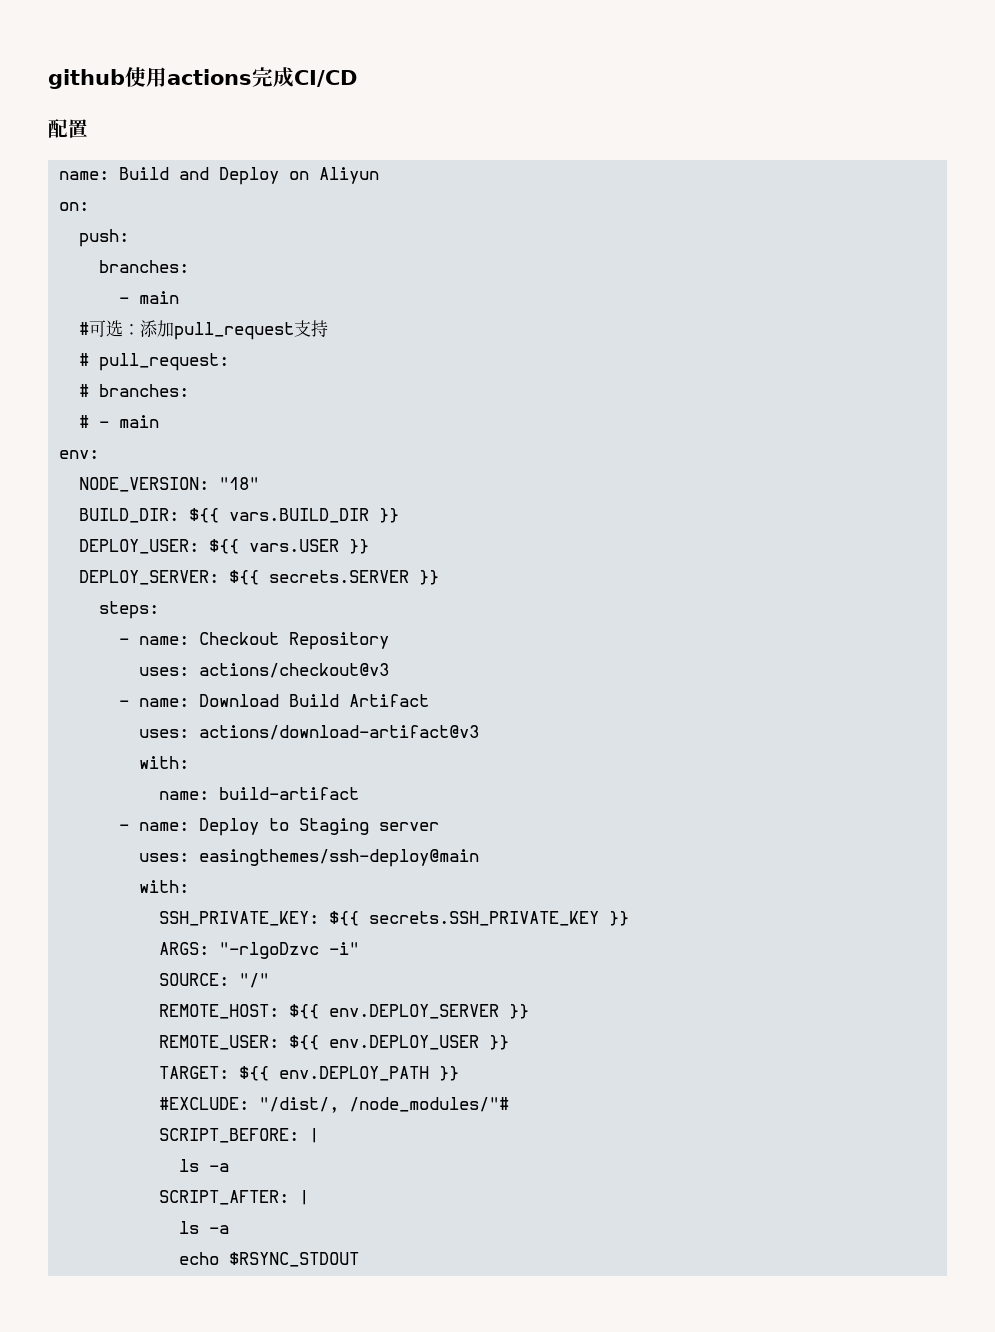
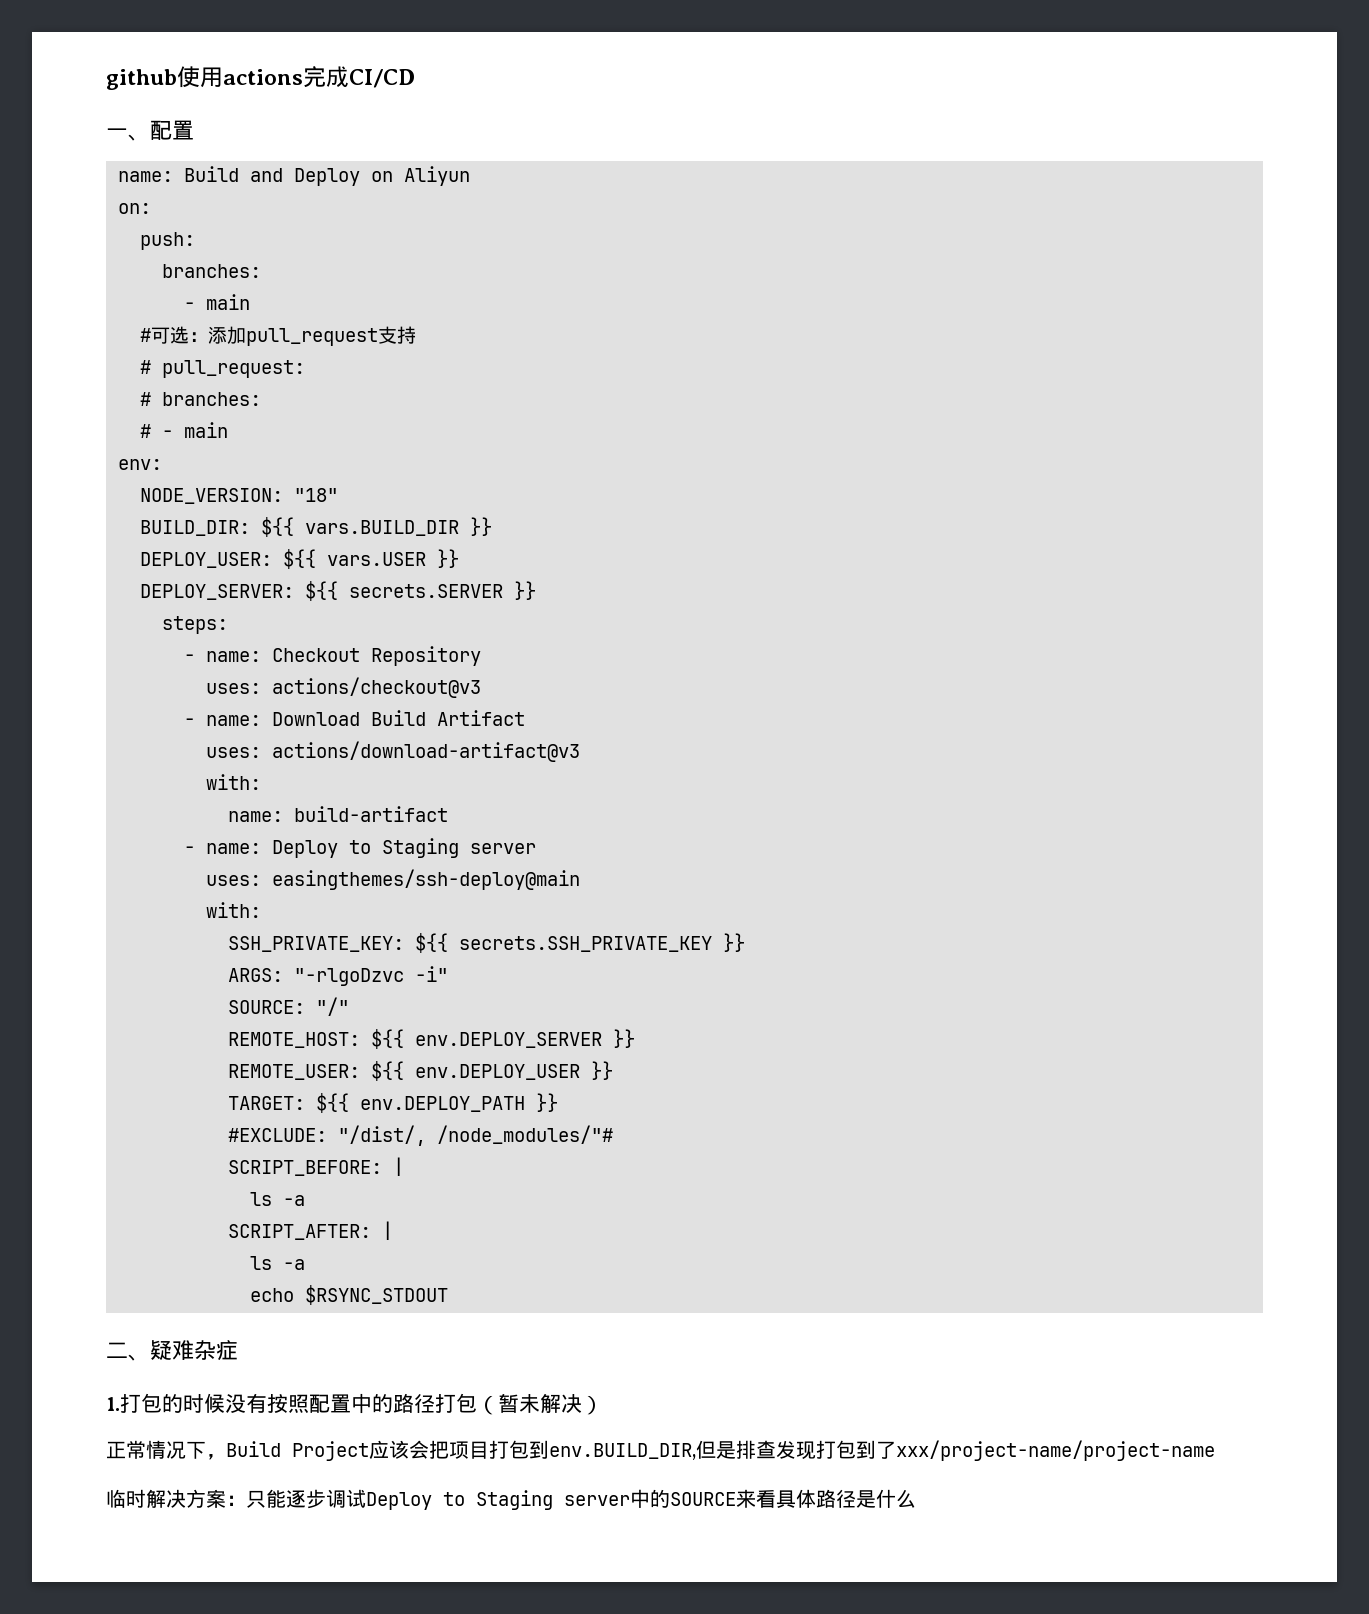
- 配置
+ 一、配置
+ 二、疑难杂症
+ 1.打包的时候没有按照配置中的路径打包（暂未解决）
+ 正常情况下，Build Project应该会把项目打包到env.BUILD_DIR,但是排查发现打包到了xxx/project-name/project-name
+ 临时解决方案：只能逐步调试Deploy to Staging server中的SOURCE来看具体路径是什么

